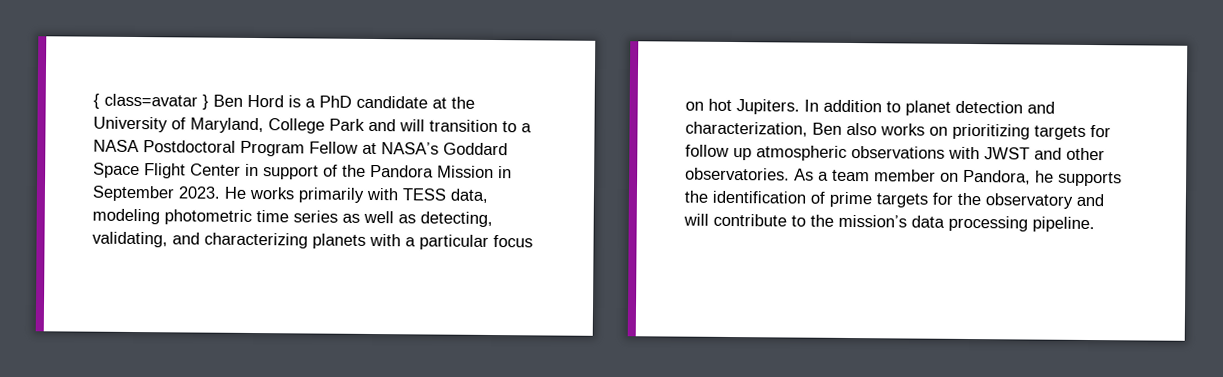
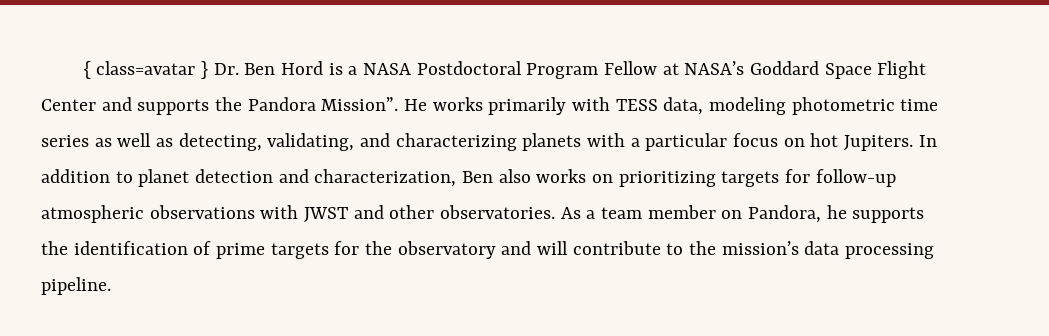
- { class=avatar } Ben Hord is a PhD candidate at the University of Maryland, College Park and will transition to a NASA Postdoctoral Program Fellow at NASA’s Goddard Space Flight Center in support of the Pandora Mission in September 2023.
+ { class=avatar } Dr. Ben Hord is a NASA Postdoctoral Program Fellow at NASA’s Goddard Space Flight Center and supports the Pandora Mission”.
- In addition to planet detection and characterization, Ben also works on prioritizing targets for follow up atmospheric observations with JWST and other observatories.
+ In addition to planet detection and characterization, Ben also works on prioritizing targets for follow-up atmospheric observations with JWST and other observatories.

